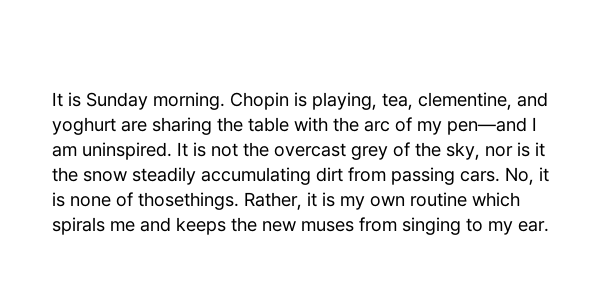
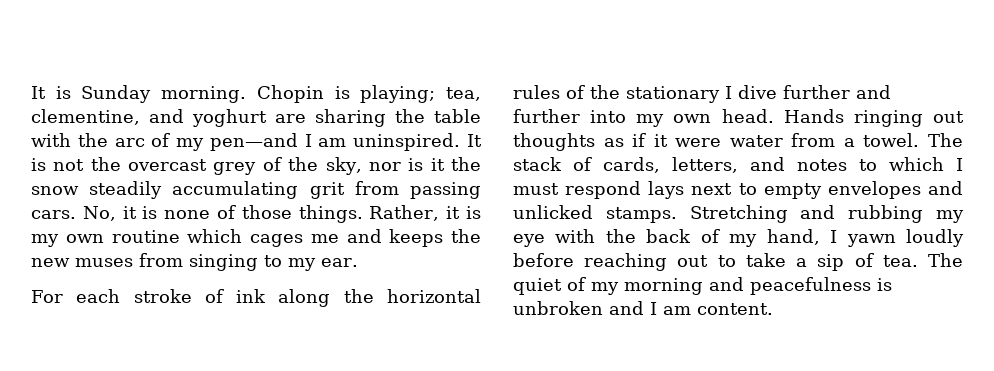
- Chopin is playing, tea, clementine, and yoghurt are sharing the table with the arc of my pen—and I am uninspired.
+ Chopin is playing; tea, clementine, and yoghurt are sharing the table with the arc of my pen—and I am uninspired.
- It is not the overcast grey of the sky, nor is it the snow steadily accumulating dirt from passing cars.
+ It is not the overcast grey of the sky, nor is it the snow steadily accumulating grit from passing cars.
- No, it is none of thosethings.
+ No, it is none of those things.
- Rather, it is my own routine which spirals me and keeps the new muses from singing to my ear.
+ Rather, it is my own routine which cages me and keeps the new muses from singing to my ear.
+ For each stroke of ink along the horizontal rules of the stationary I dive further and further into my own head. Hands ringing out thoughts as if it were water from a towel. The stack of cards, letters, and notes to which I must respond lays next to empty envelopes and unlicked stamps. Stretching and rubbing my eye with the back of my hand, I yawn loudly before reaching out to take a sip of tea. The quiet of my morning and peacefulness is unbroken and I am content.

